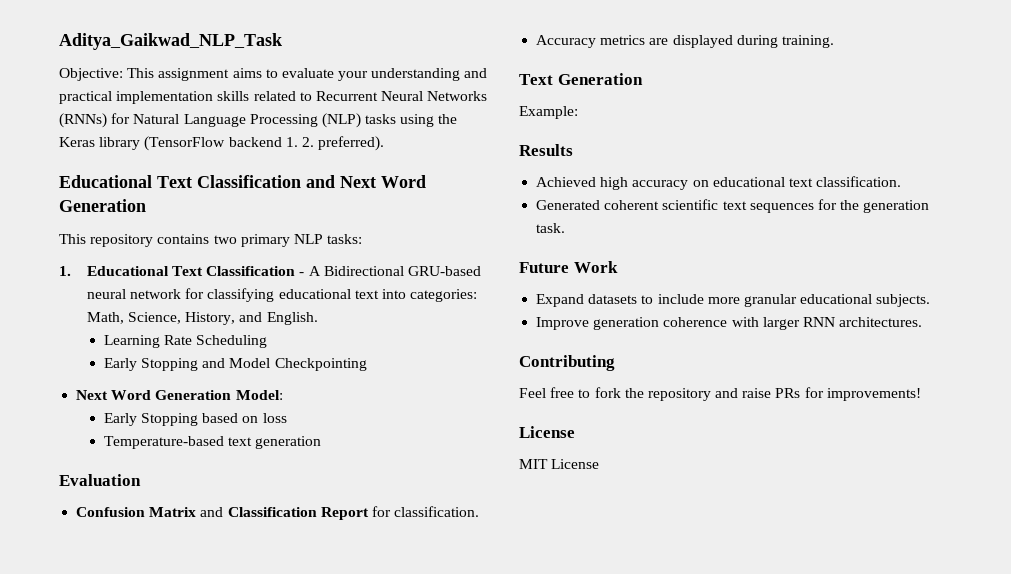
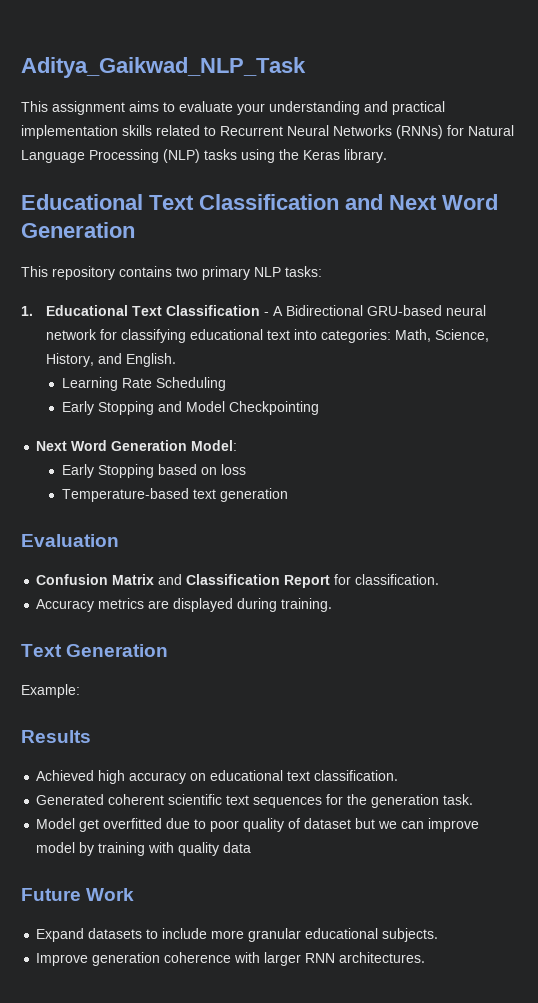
- Objective: This assignment aims to evaluate your understanding and practical implementation skills related to Recurrent Neural Networks (RNNs) for Natural Language Processing (NLP) tasks using the Keras library (TensorFlow backend 1. 2. preferred).
+ This assignment aims to evaluate your understanding and practical implementation skills related to Recurrent Neural Networks (RNNs) for Natural Language Processing (NLP) tasks using the Keras library.
+ Model get overfitted due to poor quality of dataset but we can improve model by training with quality data
- Contributing
- Feel free to fork the repository and raise PRs for improvements!
- License
- MIT License

